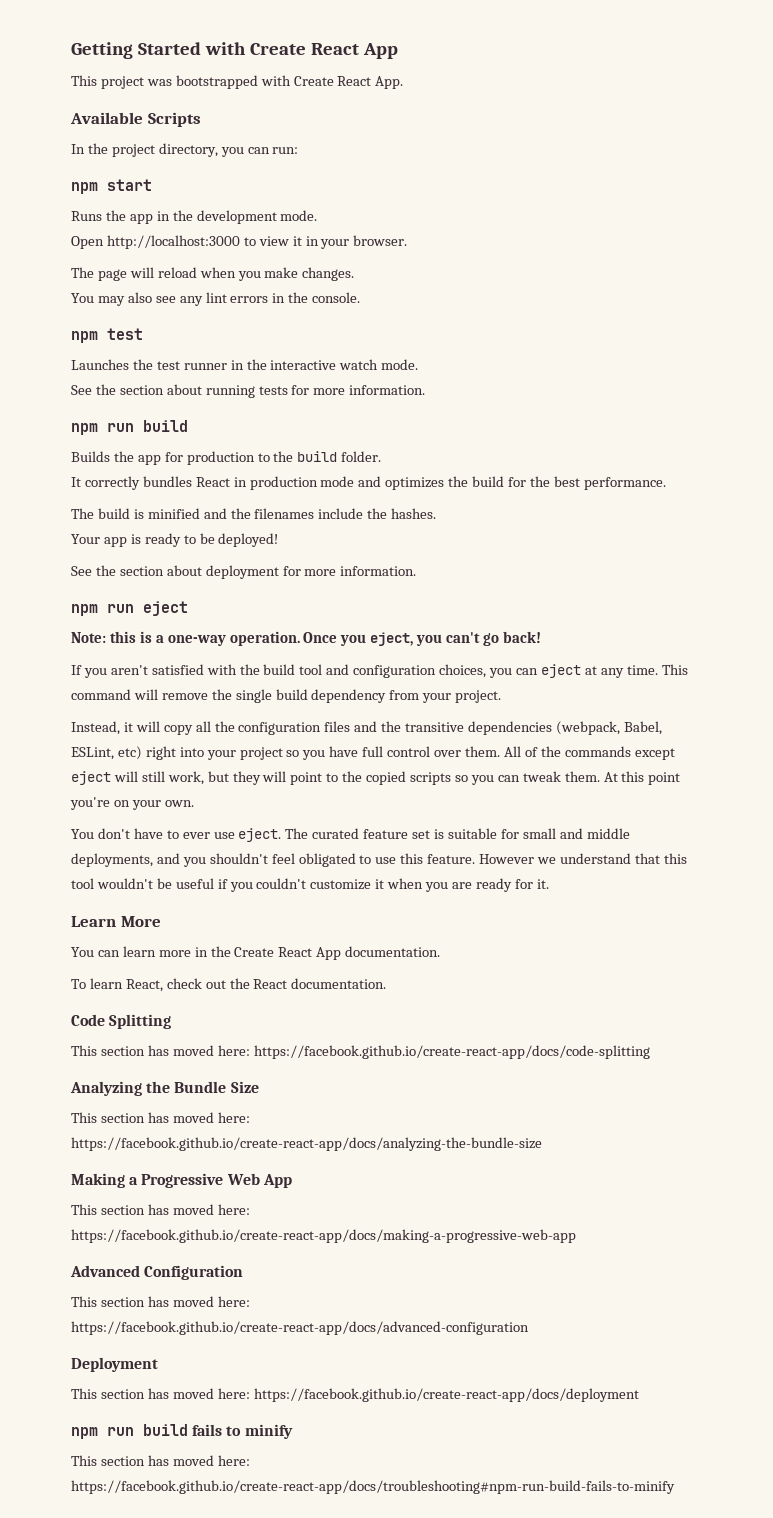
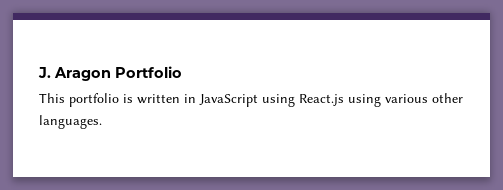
- Getting Started with Create React App
- This project was bootstrapped with Create React App.
- Available Scripts
- In the project directory, you can run:
- npm start
- Runs the app in the development mode.
- Open http://localhost:3000 to view it in your browser.
- The page will reload when you make changes.
- You may also see any lint errors in the console.
- npm test
- Launches the test runner in the interactive watch mode.
- See the section about running tests for more information.
- npm run build
- Builds the app for production to the build folder.
- It correctly bundles React in production mode and optimizes the build for the best performance.
- The build is minified and the filenames include the hashes.
- Your app is ready to be deployed!
- See the section about deployment for more information.
- npm run eject
- Note: this is a one-way operation. Once you eject, you can't go back!
- If you aren't satisfied with the build tool and configuration choices, you can eject at any time. This command will remove the single build dependency from your project.
- Instead, it will copy all the configuration files and the transitive dependencies (webpack, Babel, ESLint, etc) right into your project so you have full control over them. All of the commands except eject will still work, but they will point to the copied scripts so you can tweak them. At this point you're on your own.
- You don't have to ever use eject. The curated feature set is suitable for small and middle deployments, and you shouldn't feel obligated to use this feature. However we understand that this tool wouldn't be useful if you couldn't customize it when you are ready for it.
- Learn More
- You can learn more in the Create React App documentation.
- To learn React, check out the React documentation.
- Code Splitting
- This section has moved here: https://facebook.github.io/create-react-app/docs/code-splitting
- Analyzing the Bundle Size
- This section has moved here: https://facebook.github.io/create-react-app/docs/analyzing-the-bundle-size
- Making a Progressive Web App
- This section has moved here: https://facebook.github.io/create-react-app/docs/making-a-progressive-web-app
- Advanced Configuration
- This section has moved here: https://facebook.github.io/create-react-app/docs/advanced-configuration
- Deployment
- This section has moved here: https://facebook.github.io/create-react-app/docs/deployment
- npm run build fails to minify
- This section has moved here: https://facebook.github.io/create-react-app/docs/troubleshooting#npm-run-build-fails-to-minify
+ J. Aragon Portfolio
+ This portfolio is written in JavaScript using React.js using various other languages.

